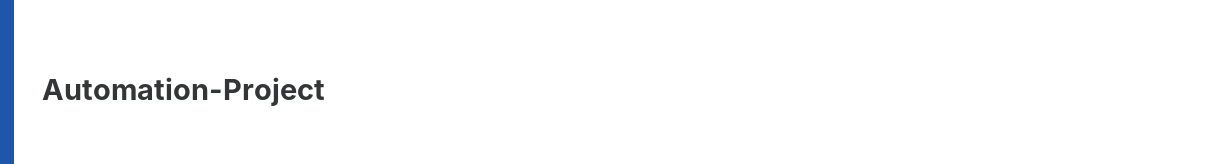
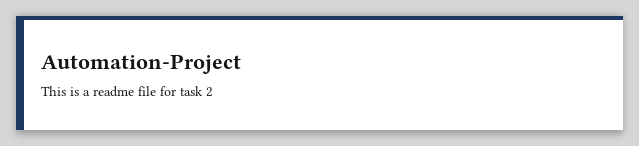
+ This is a readme file for task 2

